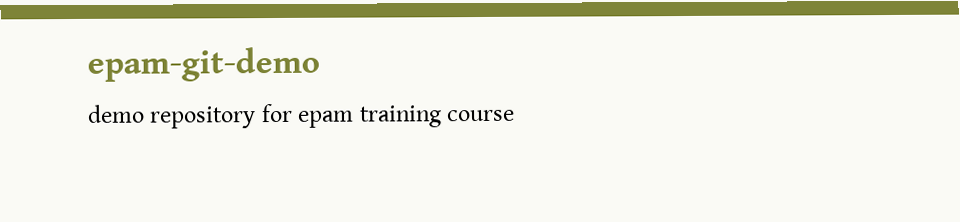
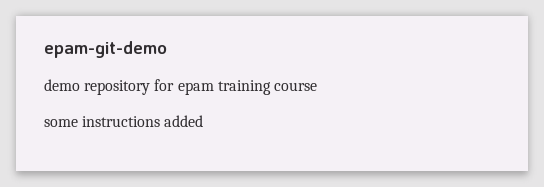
+ some instructions added

